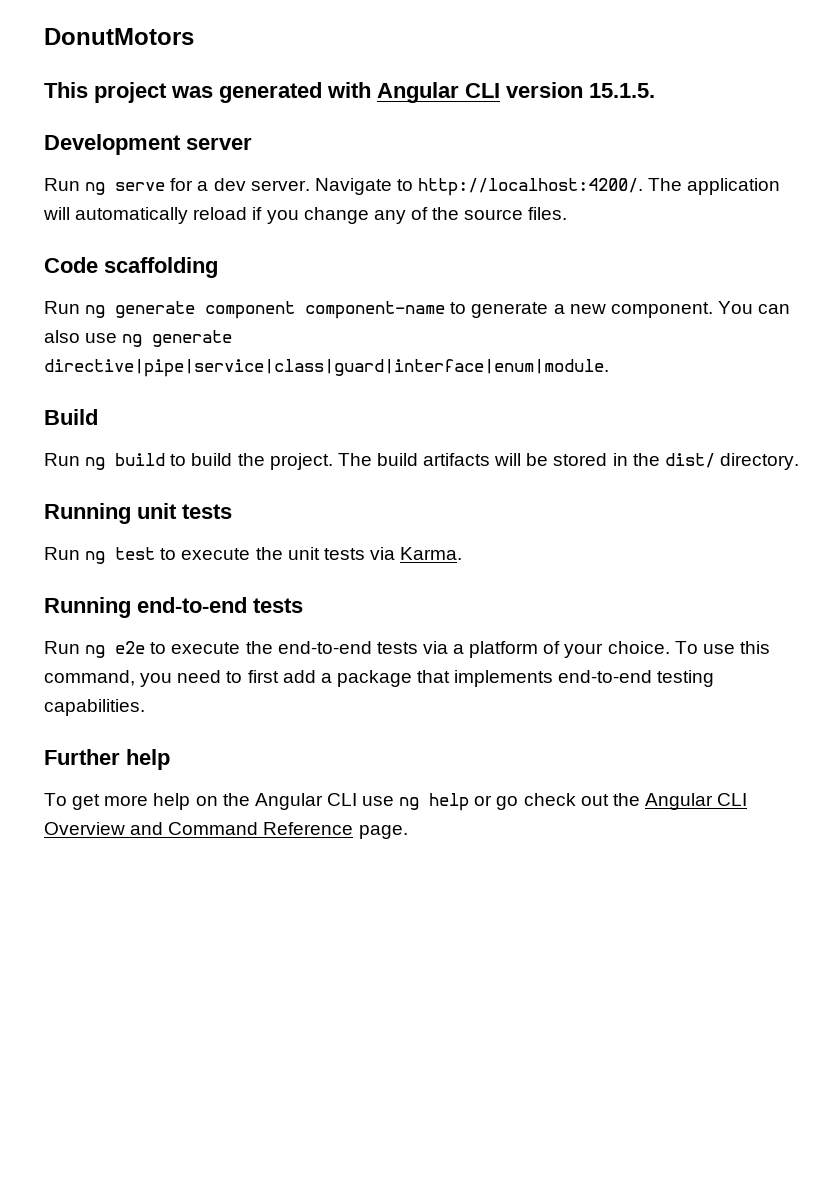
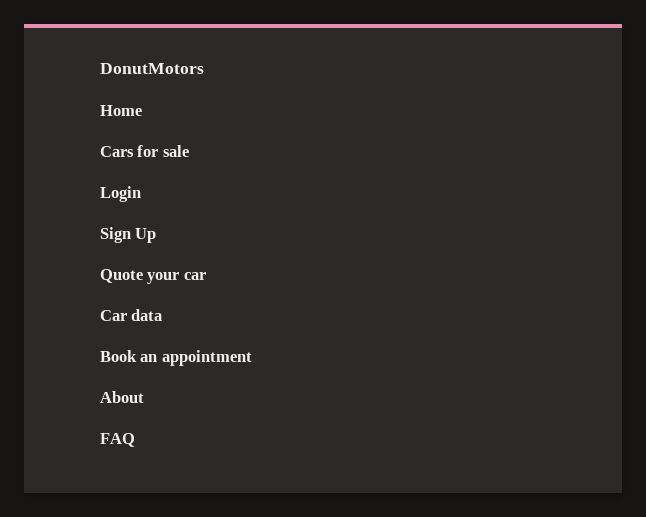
- This project was generated with Angular CLI version 15.1.5.
- Development server
- Run ng serve for a dev server. Navigate to http://localhost:4200/. The application will automatically reload if you change any of the source files.
- Code scaffolding
- Run ng generate component component-name to generate a new component. You can also use ng generate directive|pipe|service|class|guard|interface|enum|module.
- Build
- Run ng build to build the project. The build artifacts will be stored in the dist/ directory.
- Running unit tests
- Run ng test to execute the unit tests via Karma.
- Running end-to-end tests
- Run ng e2e to execute the end-to-end tests via a platform of your choice. To use this command, you need to first add a package that implements end-to-end testing capabilities.
- Further help
- To get more help on the Angular CLI use ng help or go check out the Angular CLI Overview and Command Reference page.
+ Home
+ Cars for sale
+ Login
+ Sign Up
+ Quote your car
+ Car data
+ Book an appointment
+ About
+ FAQ

